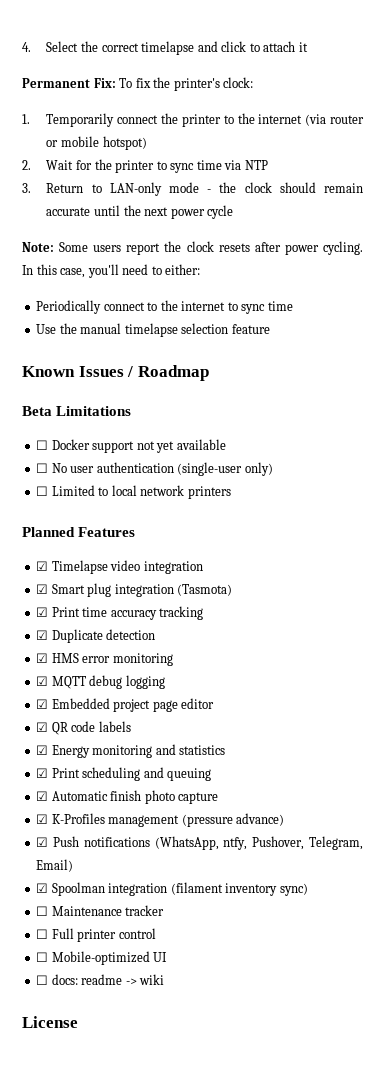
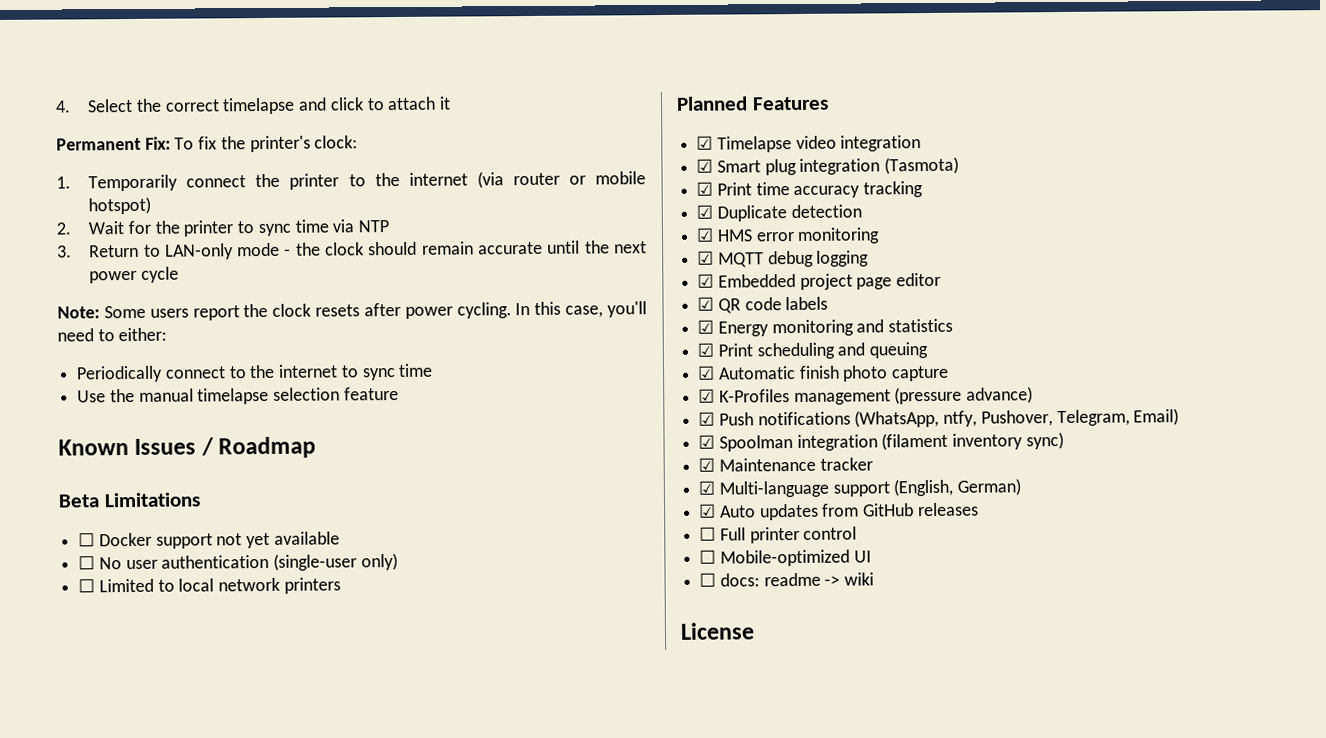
- ☐ Maintenance tracker
+ ☑ Maintenance tracker
+ ☑ Multi-language support (English, German)
+ ☑ Auto updates from GitHub releases

